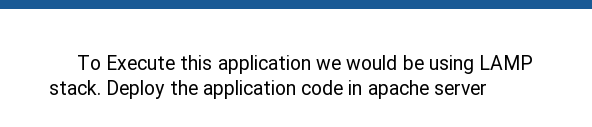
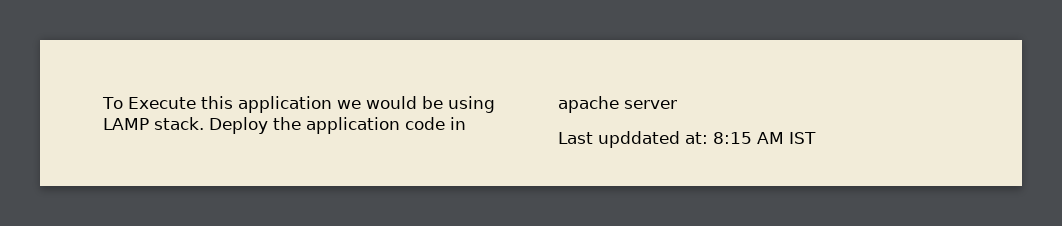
+ Last upddated at: 8:15 AM IST

